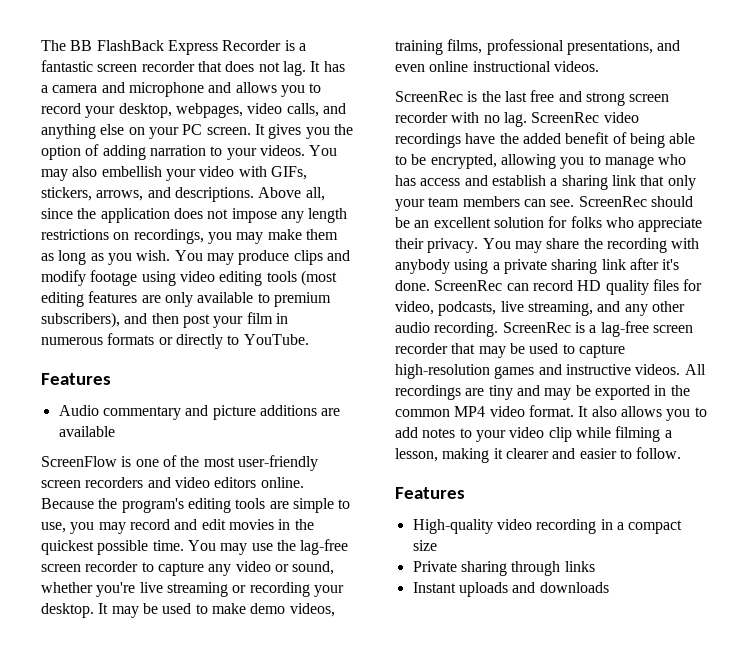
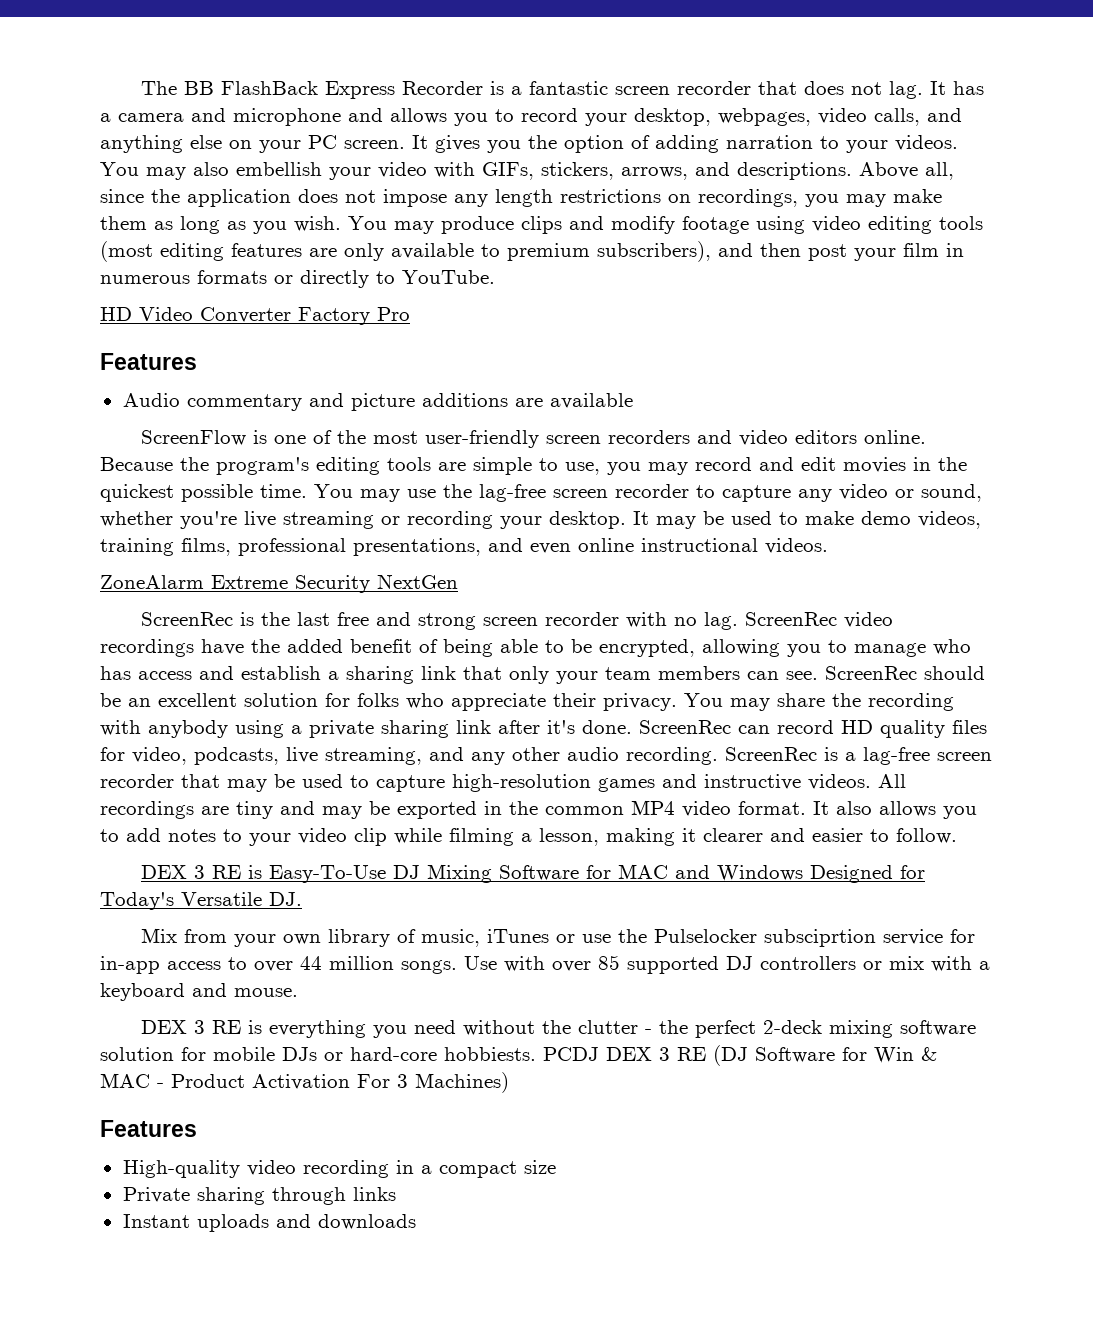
+ HD Video Converter Factory Pro
+ ZoneAlarm Extreme Security NextGen
+ DEX 3 RE is Easy-To-Use DJ Mixing Software for MAC and Windows Designed for Today's Versatile DJ.
+ Mix from your own library of music, iTunes or use the Pulselocker subsciprtion service for in-app access to over 44 million songs. Use with over 85 supported DJ controllers or mix with a keyboard and mouse.
+ DEX 3 RE is everything you need without the clutter - the perfect 2-deck mixing software solution for mobile DJs or hard-core hobbiests. PCDJ DEX 3 RE (DJ Software for Win & MAC - Product Activation For 3 Machines)

